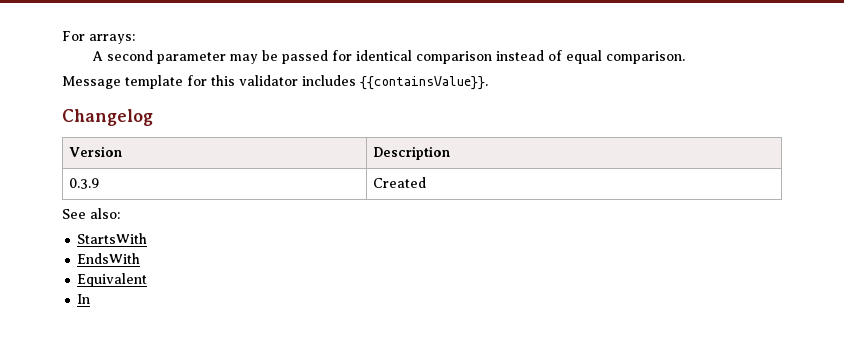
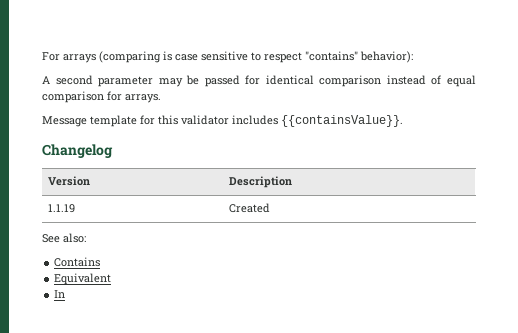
- For arrays:
+ For arrays (comparing is case sensitive to respect "contains" behavior):
- A second parameter may be passed for identical comparison instead of equal comparison.
+ A second parameter may be passed for identical comparison instead of equal comparison for arrays.
- 0.3.9 | Created
+ 1.1.19 | Created
- StartsWith
- EndsWith
+ Contains

